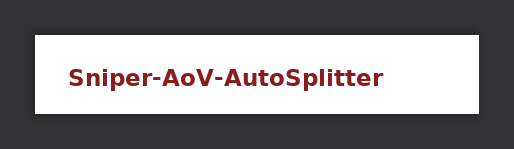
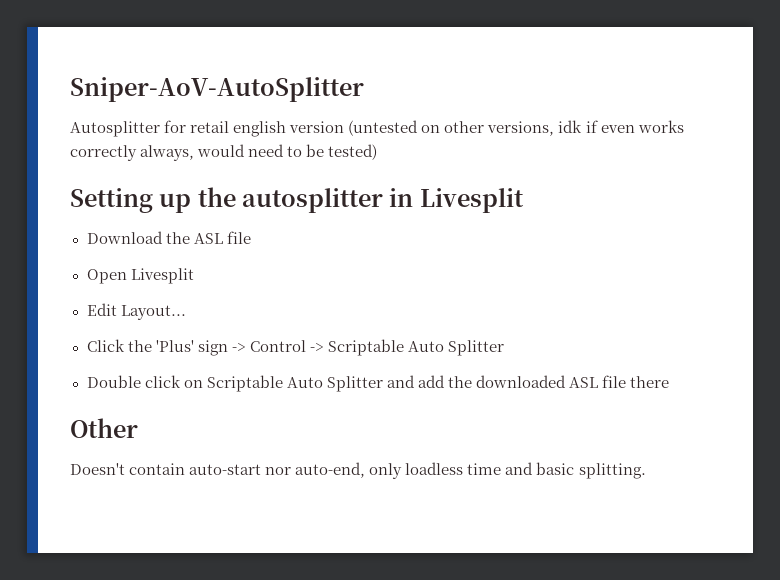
+ Autosplitter for retail english version (untested on other versions, idk if even works correctly always, would need to be tested)
+ Setting up the autosplitter in Livesplit
+ Download the ASL file
+ Open Livesplit
+ Edit Layout...
+ Click the 'Plus' sign -> Control -> Scriptable Auto Splitter
+ Double click on Scriptable Auto Splitter and add the downloaded ASL file there
+ Other
+ Doesn't contain auto-start nor auto-end, only loadless time and basic splitting.

